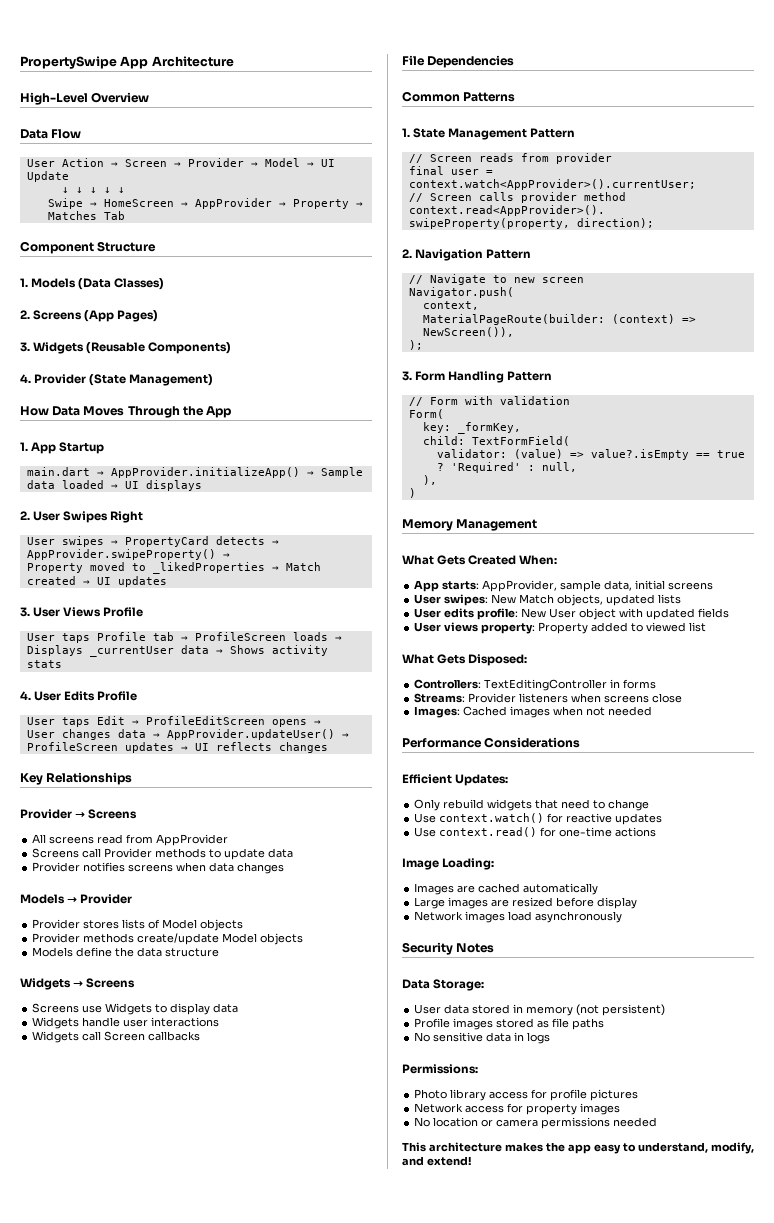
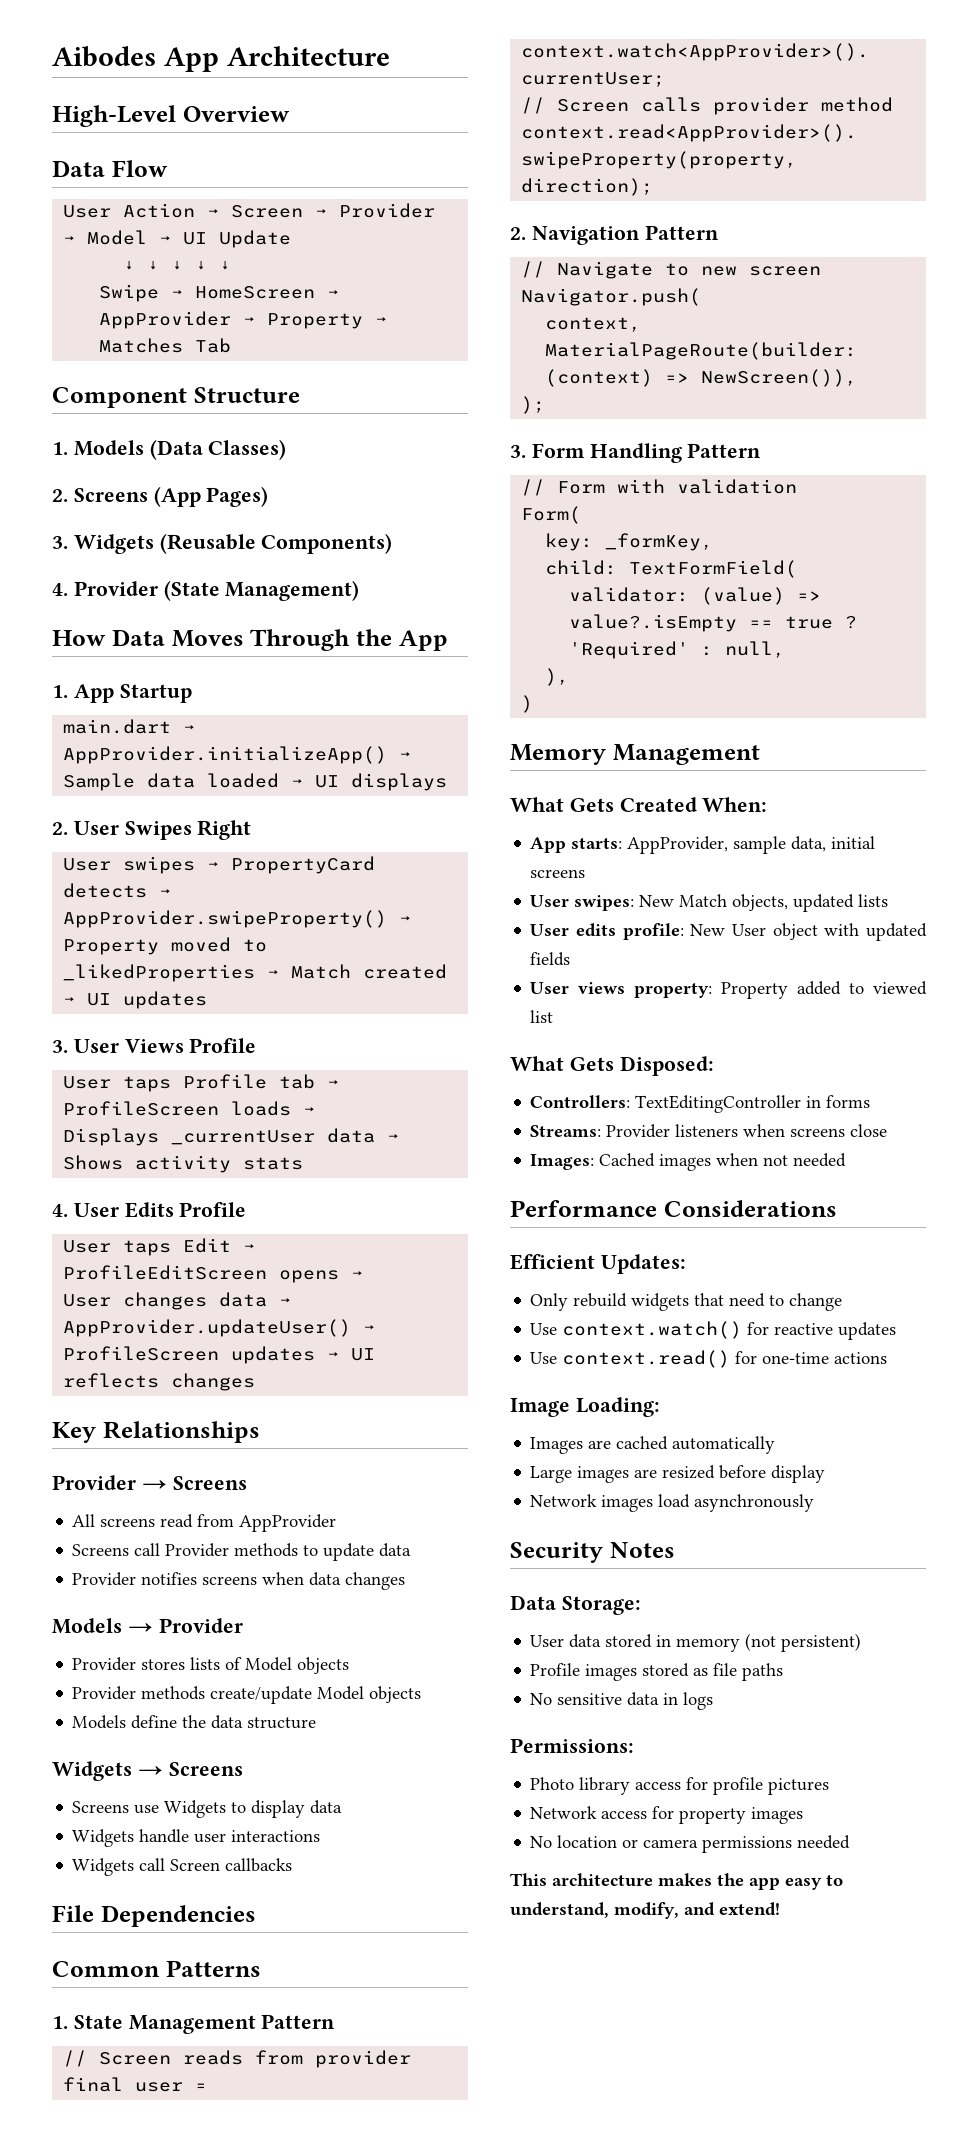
- PropertySwipe App Architecture
+ Aibodes App Architecture

